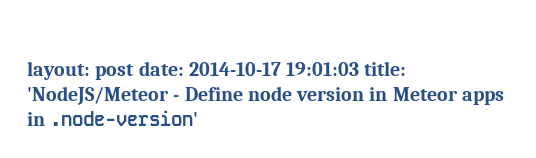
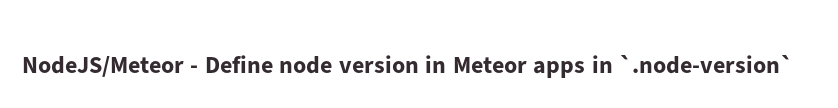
- layout: post date: 2014-10-17 19:01:03 title: 'NodeJS/Meteor - Define node version in Meteor apps in .node-version'
+ NodeJS/Meteor - Define node version in Meteor apps in `.node-version`

